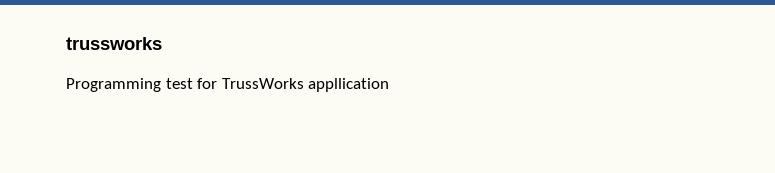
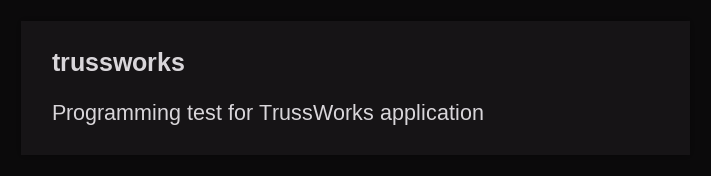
- Programming test for TrussWorks appllication
+ Programming test for TrussWorks application

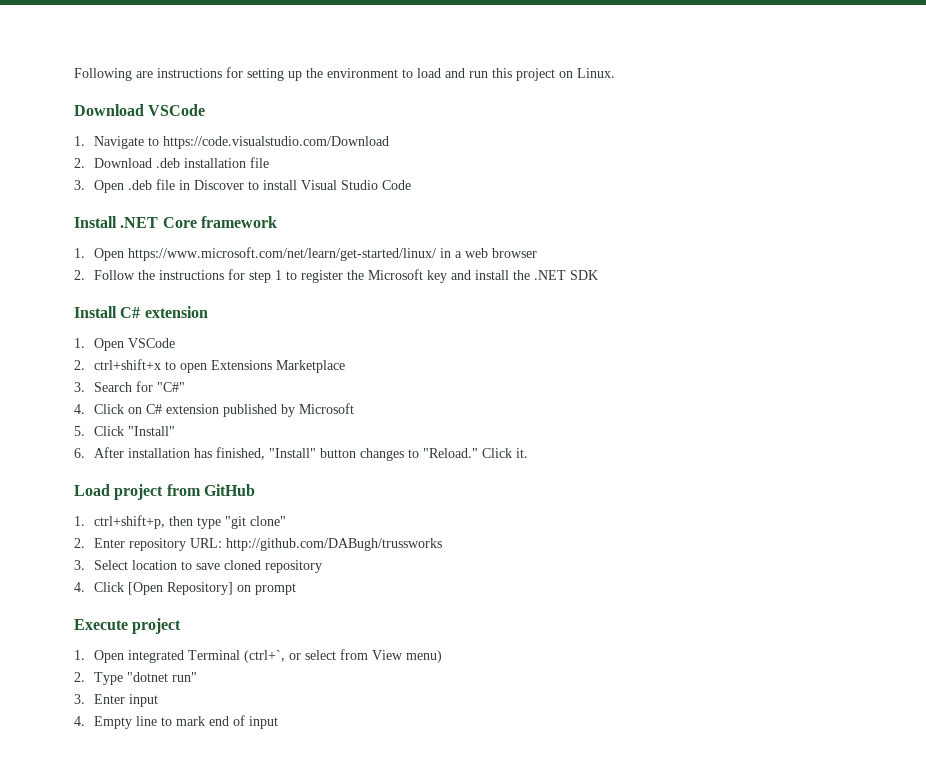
- trussworks
- Programming test for TrussWorks application
+ Following are instructions for setting up the environment to load and run this project on Linux.
+ Download VSCode
+ 1. Navigate to https://code.visualstudio.com/Download
+ 2. Download .deb installation file
+ 3. Open .deb file in Discover to install Visual Studio Code
+ Install .NET Core framework
+ 1. Open https://www.microsoft.com/net/learn/get-started/linux/ in a web browser
+ 2. Follow the instructions for step 1 to register the Microsoft key and install the .NET SDK
+ Install C# extension
+ 1. Open VSCode
+ 2. ctrl+shift+x to open Extensions Marketplace
+ 3. Search for "C#"
+ 4. Click on C# extension published by Microsoft
+ 5. Click "Install"
+ 6. After installation has finished, "Install" button changes to "Reload." Click it.
+ Load project from GitHub
+ 1. ctrl+shift+p, then type "git clone"
+ 2. Enter repository URL: http://github.com/DABugh/trussworks
+ 3. Select location to save cloned repository
+ 4. Click [Open Repository] on prompt
+ Execute project
+ 1. Open integrated Terminal (ctrl+`, or select from View menu)
+ 2. Type "dotnet run"
+ 3. Enter input
+ 4. Empty line to mark end of input

